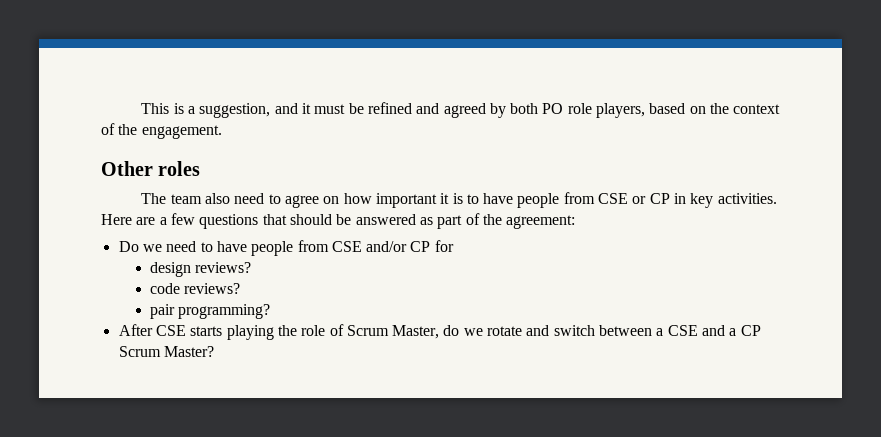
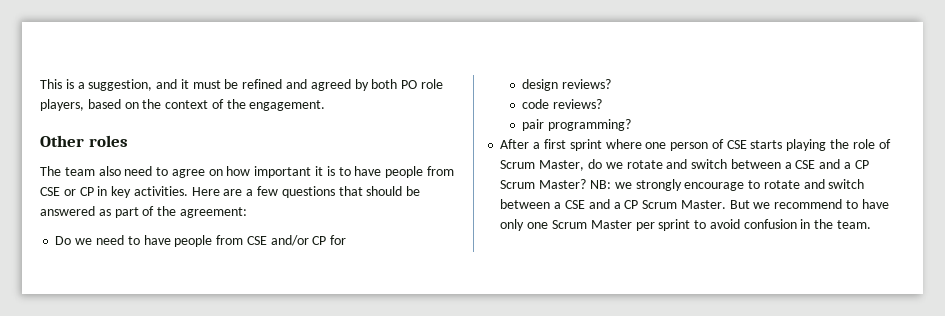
- After CSE starts playing the role of Scrum Master, do we rotate and switch between a CSE and a CP Scrum Master?
+ After a first sprint where one person of CSE starts playing the role of Scrum Master, do we rotate and switch between a CSE and a CP Scrum Master?
+ NB: we strongly encourage to rotate and switch between a CSE and a CP Scrum Master. But we recommend to have only one Scrum Master per sprint to avoid confusion in the team.

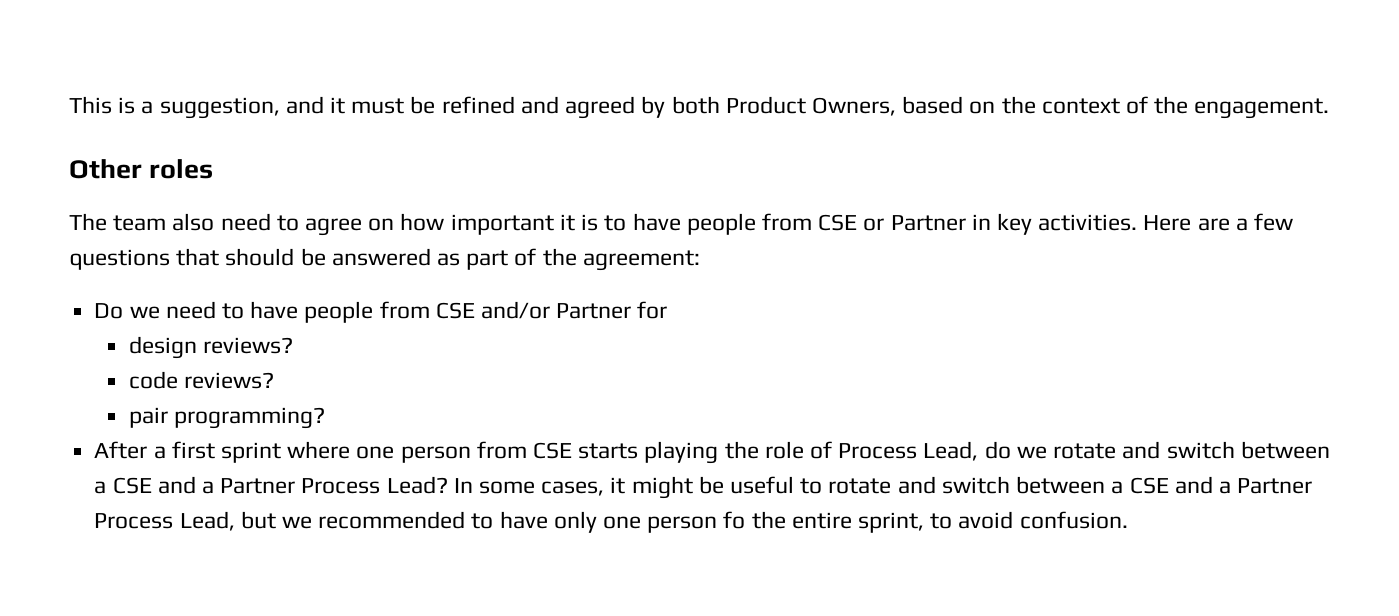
- This is a suggestion, and it must be refined and agreed by both PO role players, based on the context of the engagement.
+ This is a suggestion, and it must be refined and agreed by both Product Owners, based on the context of the engagement.
- The team also need to agree on how important it is to have people from CSE or CP in key activities.
+ The team also need to agree on how important it is to have people from CSE or Partner in key activities.
- Do we need to have people from CSE and/or CP for
+ Do we need to have people from CSE and/or Partner for
- After a first sprint where one person of CSE starts playing the role of Scrum Master, do we rotate and switch between a CSE and a CP Scrum Master? NB: we strongly encourage to rotate and switch between a CSE and a CP Scrum Master. But we recommend to have only one Scrum Master per sprint to avoid confusion in the team.
+ After a first sprint where one person from CSE starts playing the role of Process Lead, do we rotate and switch between a CSE and a Partner Process Lead? In some cases, it might be useful to rotate and switch between a CSE and a Partner Process Lead, but we recommended to have only one person fo the entire sprint, to avoid confusion.

